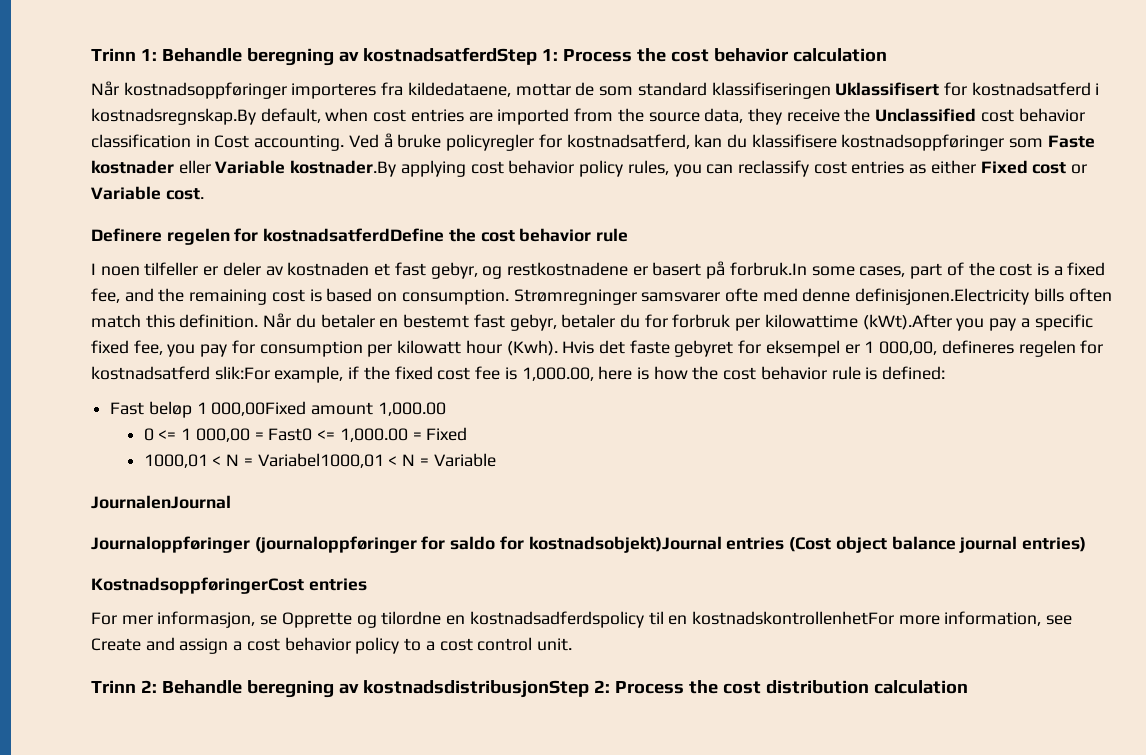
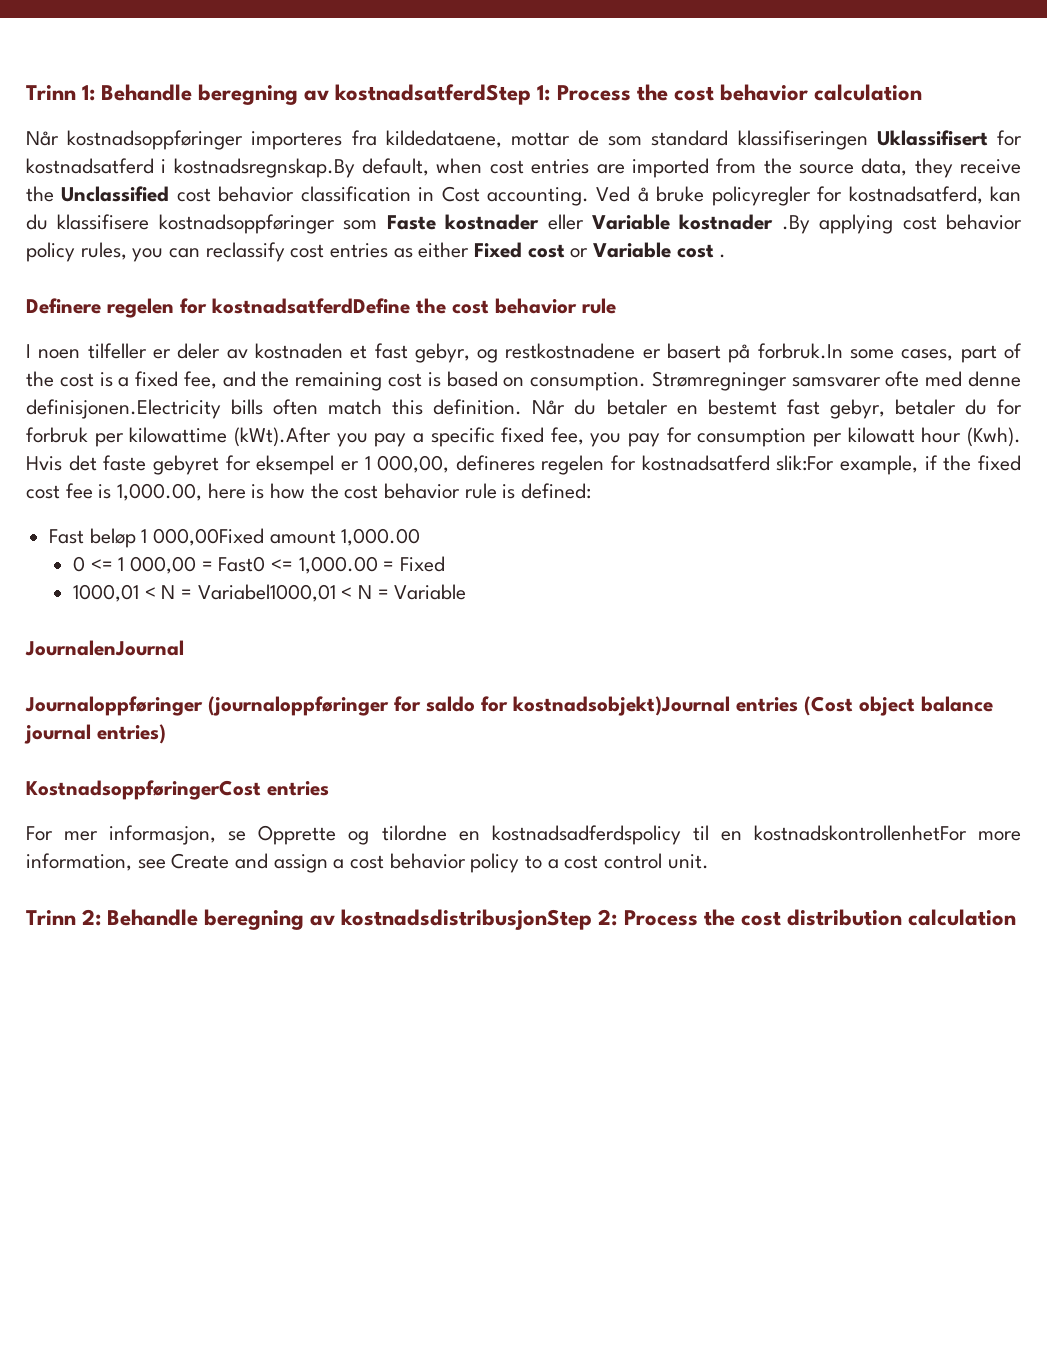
- Ved å bruke policyregler for kostnadsatferd, kan du klassifisere kostnadsoppføringer som Faste kostnader eller Variable kostnader.By applying cost behavior policy rules, you can reclassify cost entries as either Fixed cost or Variable cost.
+ Ved å bruke policyregler for kostnadsatferd, kan du klassifisere kostnadsoppføringer som Faste kostnader eller Variable kostnader .By applying cost behavior policy rules, you can reclassify cost entries as either Fixed cost or Variable cost .

